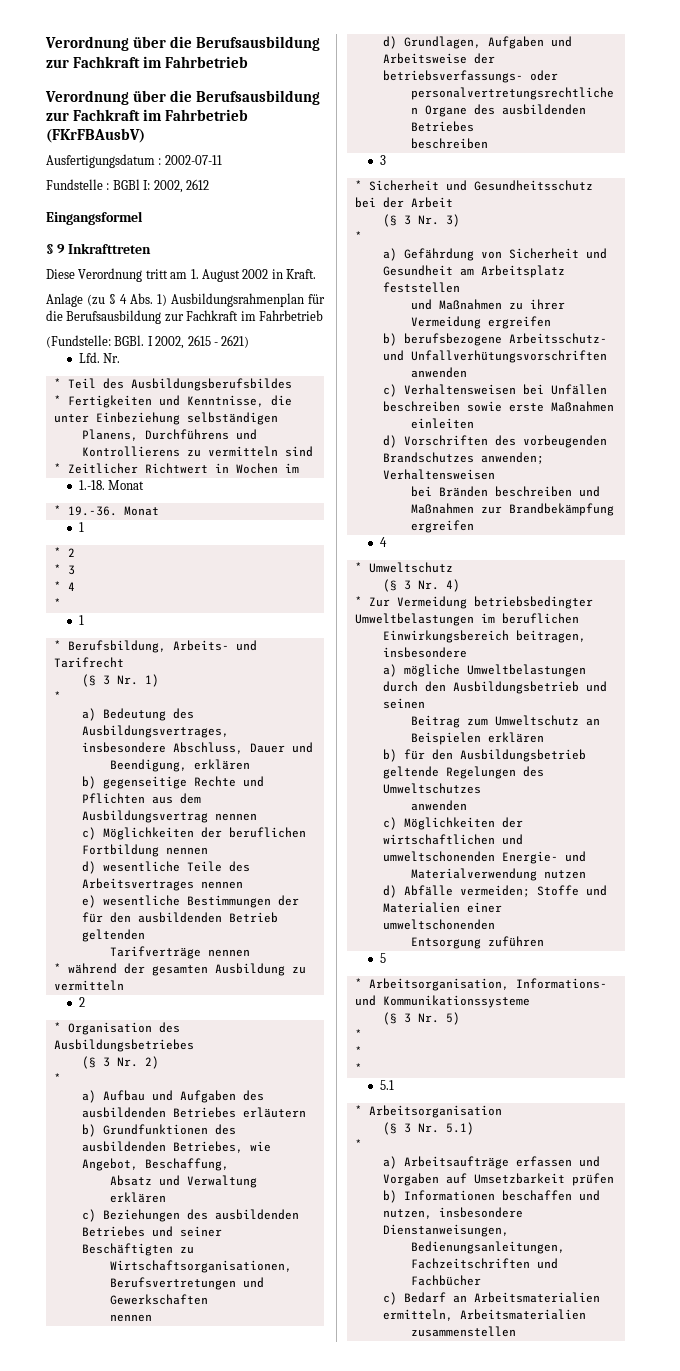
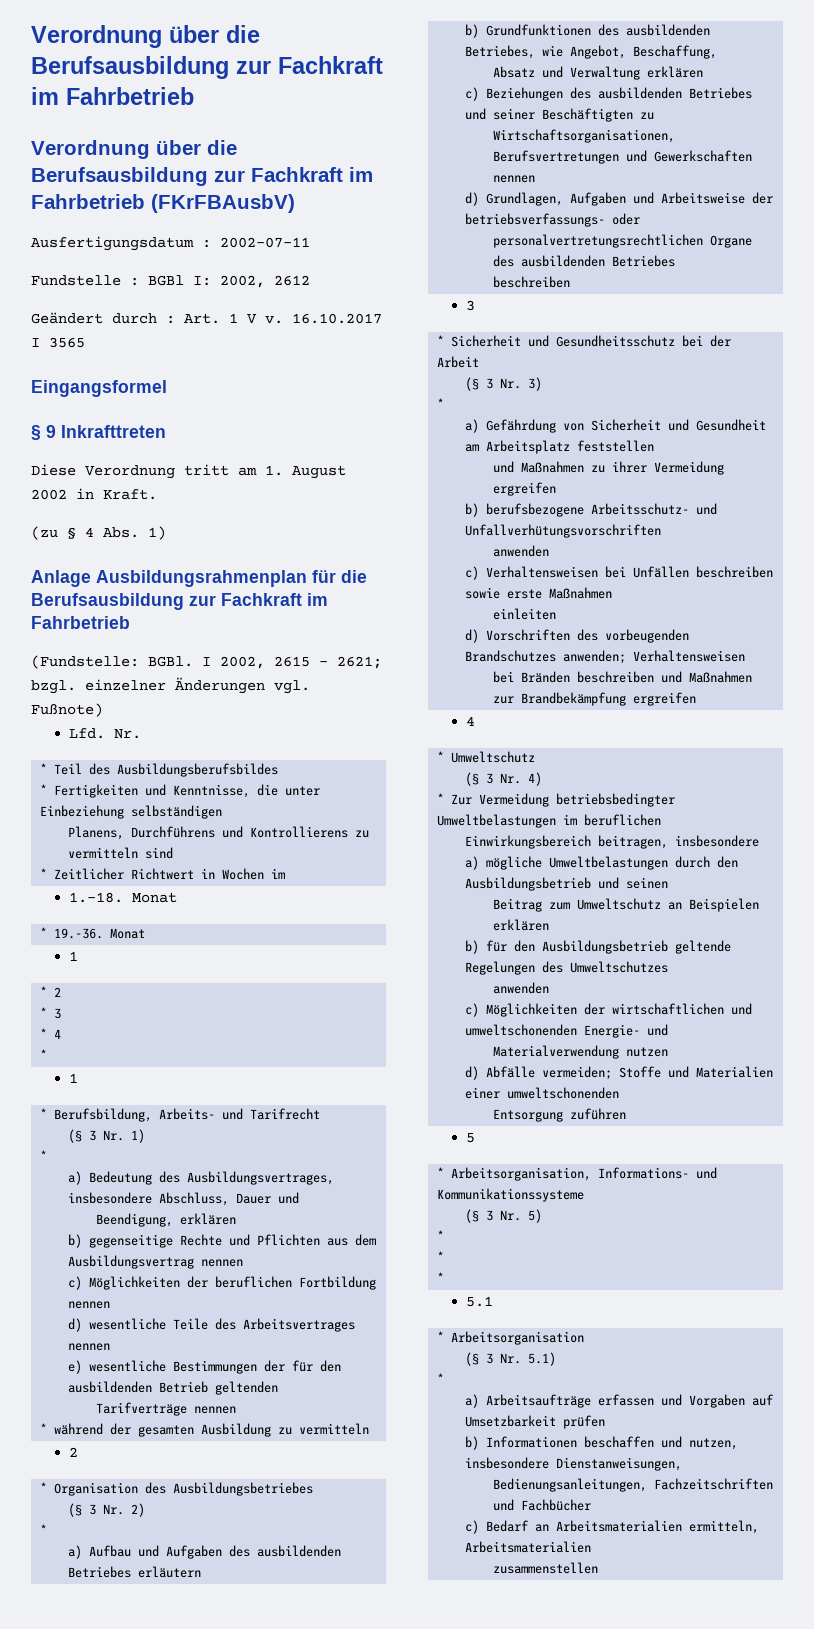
+ Geändert durch : Art. 1 V v. 16.10.2017 I 3565
- Anlage (zu § 4 Abs. 1) Ausbildungsrahmenplan für die Berufsausbildung zur Fachkraft im Fahrbetrieb
+ (zu § 4 Abs. 1)
+ Anlage Ausbildungsrahmenplan für die Berufsausbildung zur Fachkraft im Fahrbetrieb
- I 2002, 2615 - 2621)
+ I 2002, 2615 - 2621; bzgl. einzelner Änderungen vgl. Fußnote)

